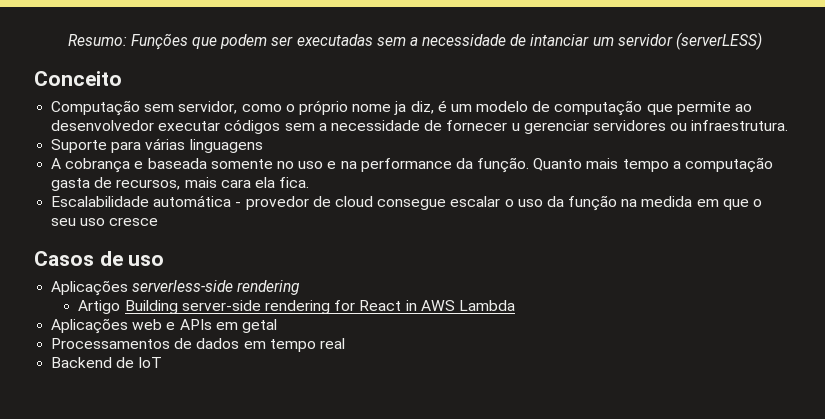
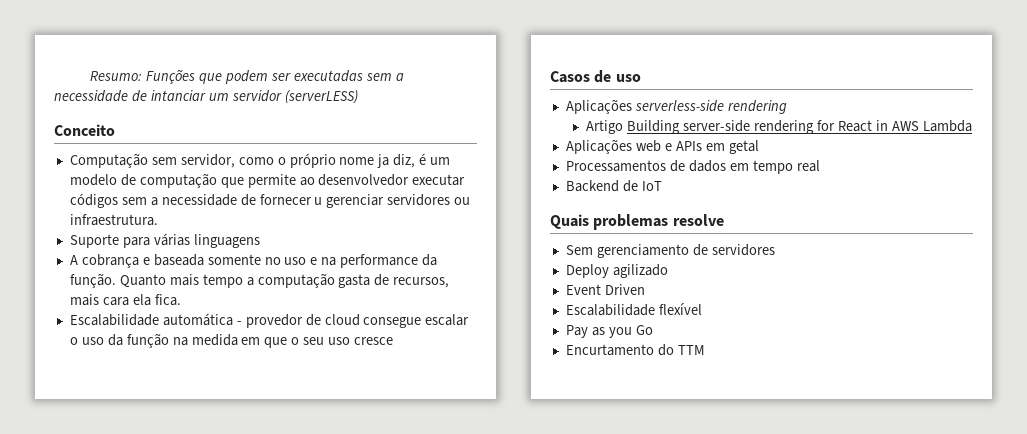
+ Quais problemas resolve
+ Sem gerenciamento de servidores
+ Deploy agilizado
+ Event Driven
+ Escalabilidade flexível
+ Pay as you Go
+ Encurtamento do TTM

